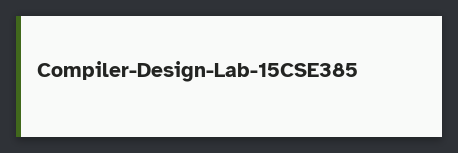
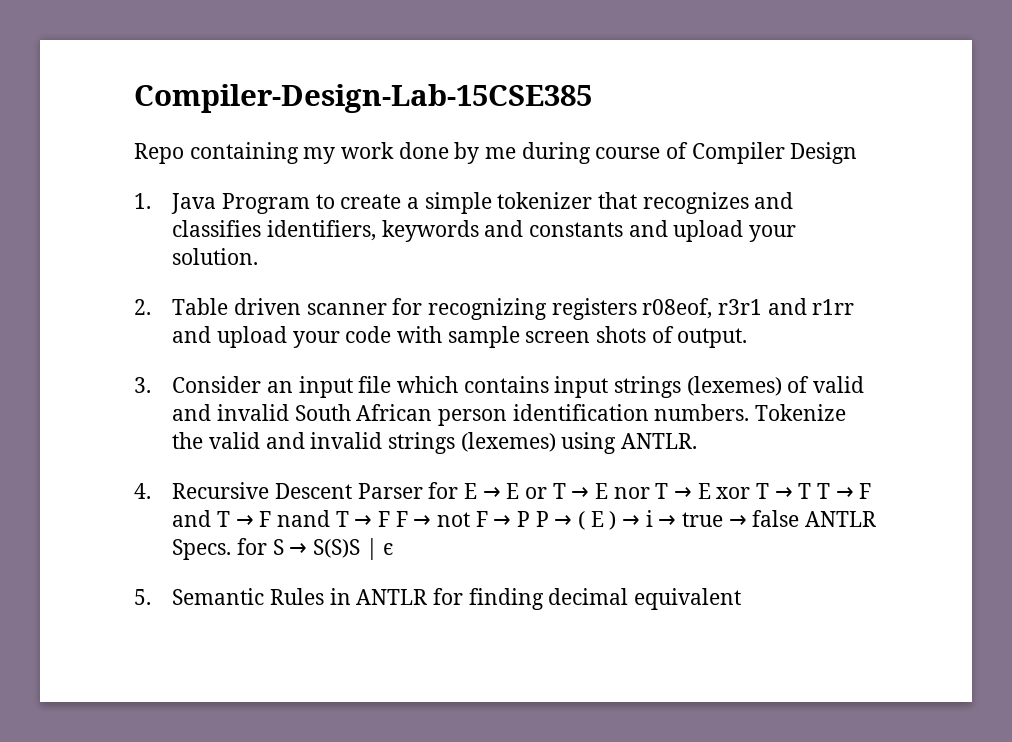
+ Repo containing my work done by me during course of Compiler Design
+ 1. Java Program to create a simple tokenizer that recognizes and classifies identifiers, keywords and constants and upload your solution.
+ 2. Table driven scanner for recognizing registers r08eof, r3r1 and r1rr and upload your code with sample screen shots of output.
+ 3. Consider an input file which contains input strings (lexemes) of valid and invalid South African person identification numbers. Tokenize the valid and invalid strings (lexemes) using ANTLR.
+ 4. Recursive Descent Parser for E → E or T → E nor T → E xor T → T T → F and T → F nand T → F F → not F → P P → ( E ) → i → true → false ANTLR Specs. for S → S(S)S | ϵ
+ 5. Semantic Rules in ANTLR for finding decimal equivalent

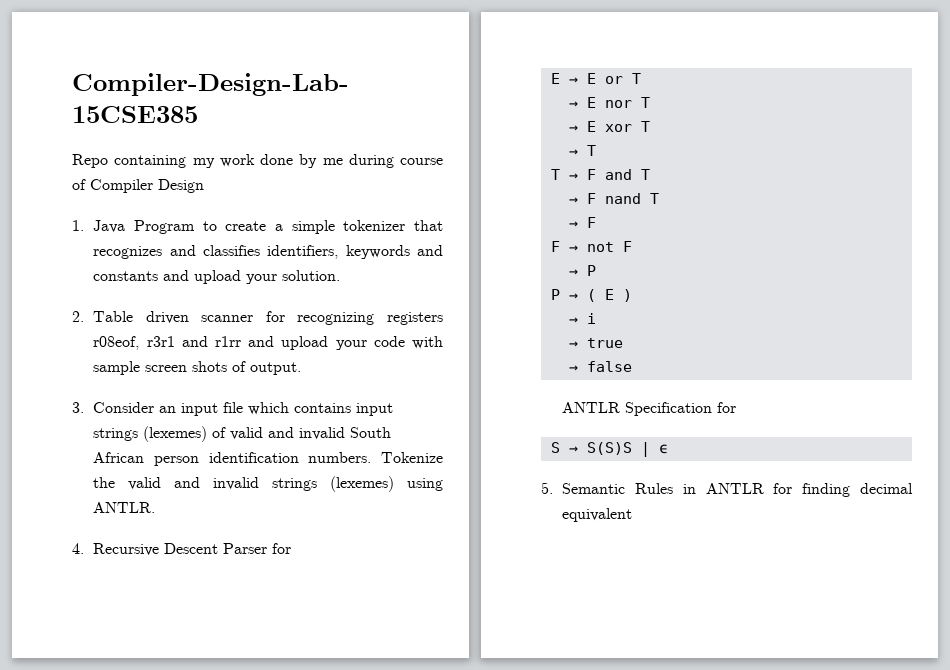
- 4. Recursive Descent Parser for E → E or T → E nor T → E xor T → T T → F and T → F nand T → F F → not F → P P → ( E ) → i → true → false ANTLR Specs. for S → S(S)S | ϵ
+ 4. Recursive Descent Parser for
+ E → E or T
+ → E nor T
+ → E xor T
+ → T
+ T → F and T
+ → F nand T
+ → F
+ F → not F
+ → P
+ P → ( E )
+ → i
+ → true
+ → false
+ ANTLR Specification for
+ S → S(S)S | ϵ

